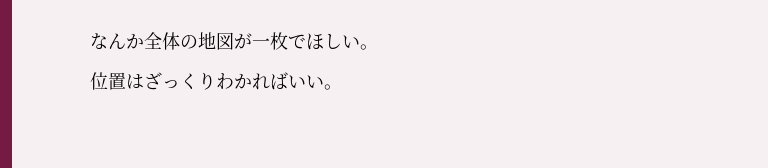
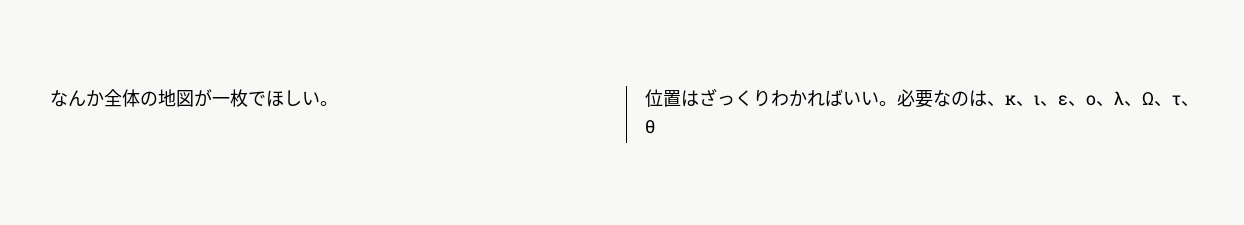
+ 必要なのは、κ、ι、ε、ο、λ、Ω、τ、θ

